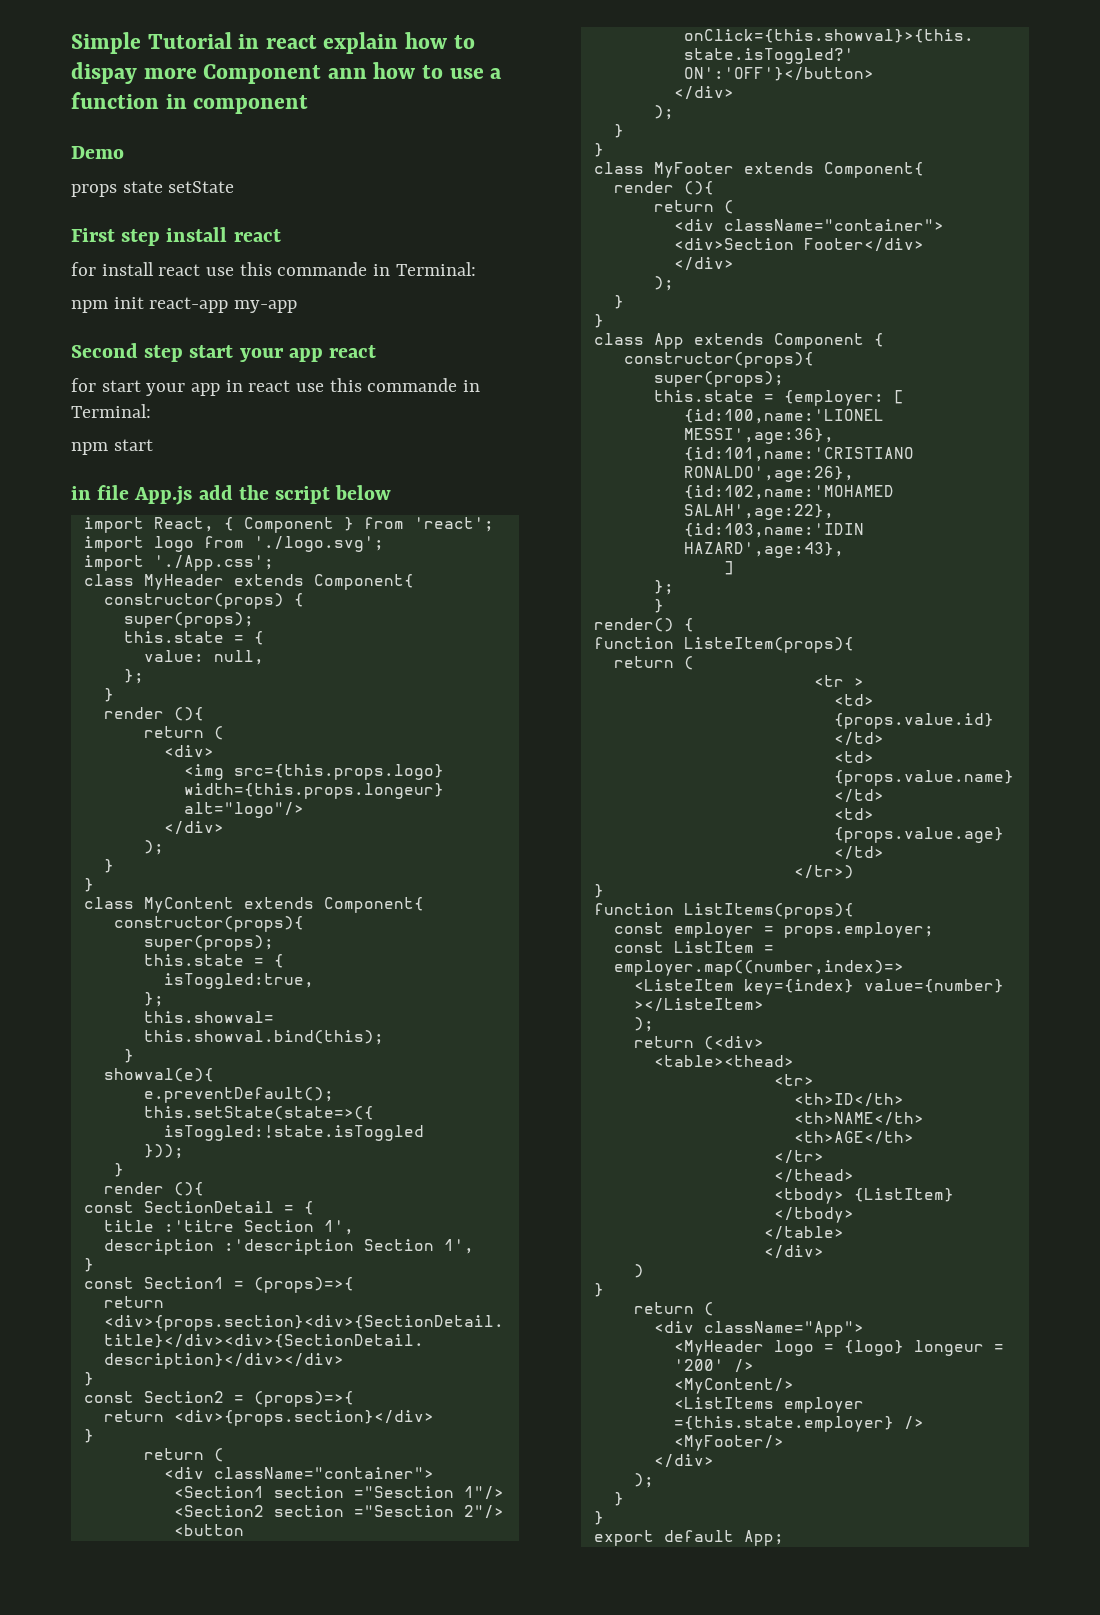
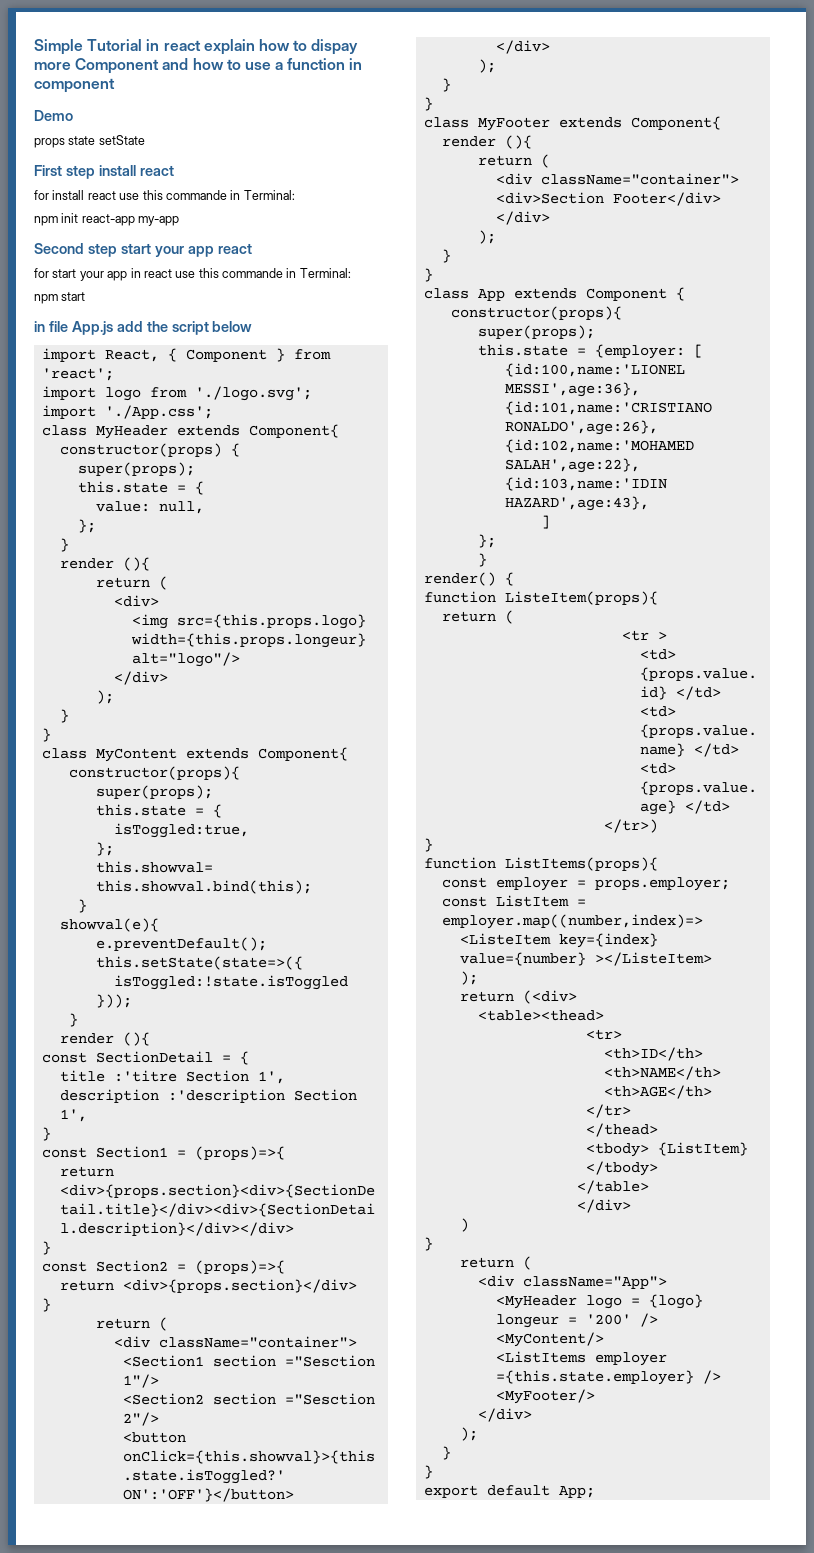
- Simple Tutorial in react explain how to dispay more Component ann how to use a function in component
+ Simple Tutorial in react explain how to dispay more Component and how to use a function in component

